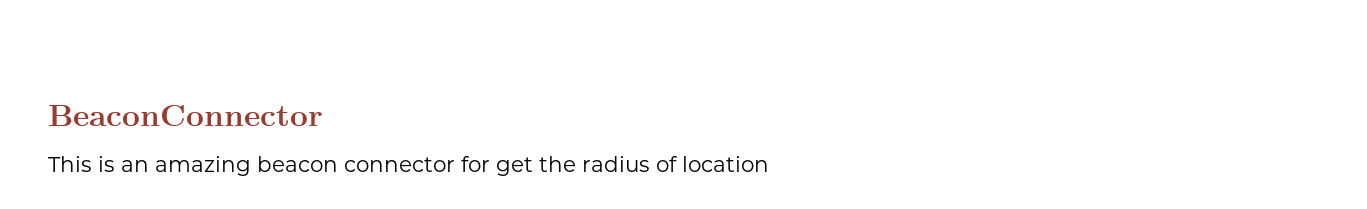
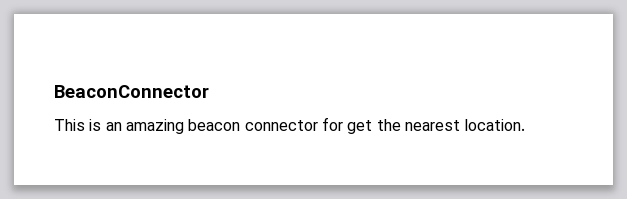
- This is an amazing beacon connector for get the radius of location
+ This is an amazing beacon connector for get the nearest location.

